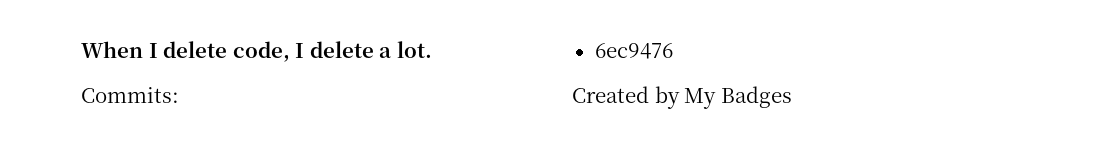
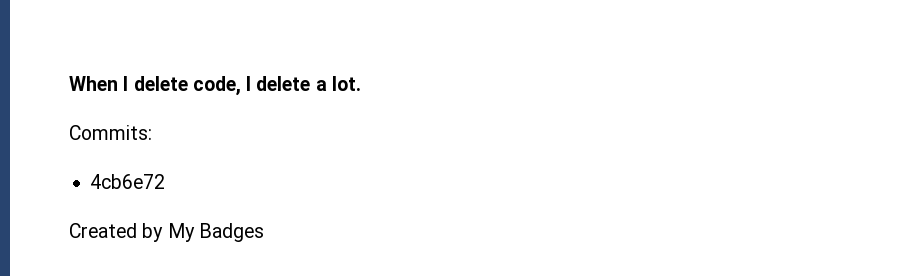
- 6ec9476
+ 4cb6e72

